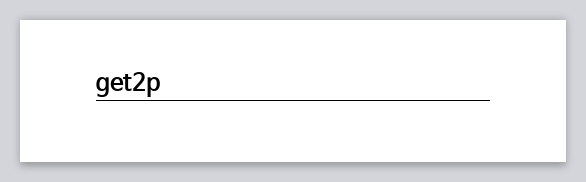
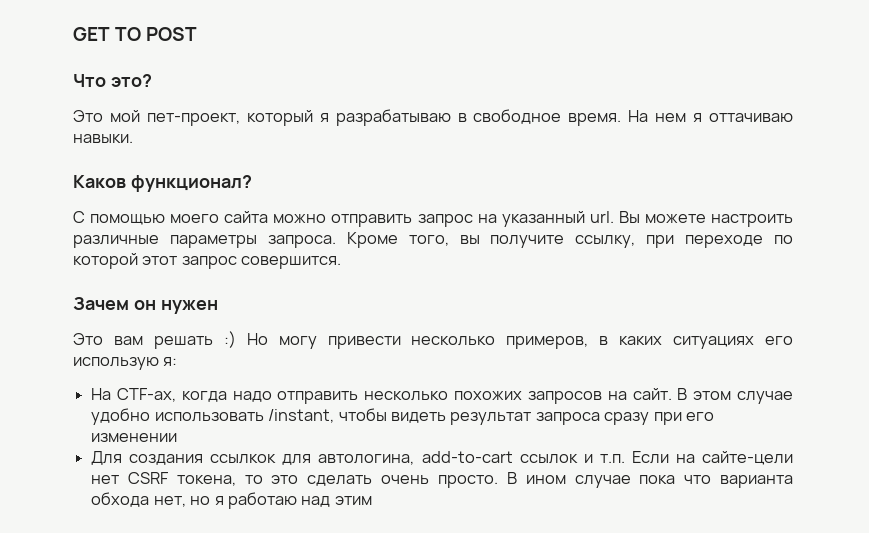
- get2p
+ GET TO POST
+ Что это?
+ Это мой пет-проект, который я разрабатываю в свободное время. На нем я оттачиваю навыки.
+ Каков функционал?
+ С помощью моего сайта можно отправить запрос на указанный url. Вы можете настроить различные параметры запроса. Кроме того, вы получите ссылку, при переходе по которой этот запрос совершится.
+ Зачем он нужен
+ Это вам решать :) Но могу привести несколько примеров, в каких ситуациях его использую я:
+ На CTF-ах, когда надо отправить несколько похожих запросов на сайт. В этом случае удобно использовать /instant, чтобы видеть результат запроса сразу при его изменении
+ Для создания ссылкок для автологина, add-to-cart ссылок и т.п. Если на сайте-цели нет CSRF токена, то это сделать очень просто. В ином случае пока что варианта обхода нет, но я работаю над этим

